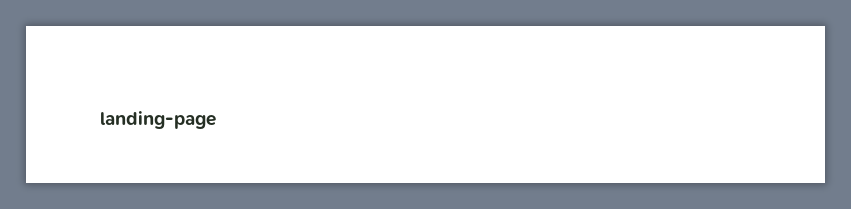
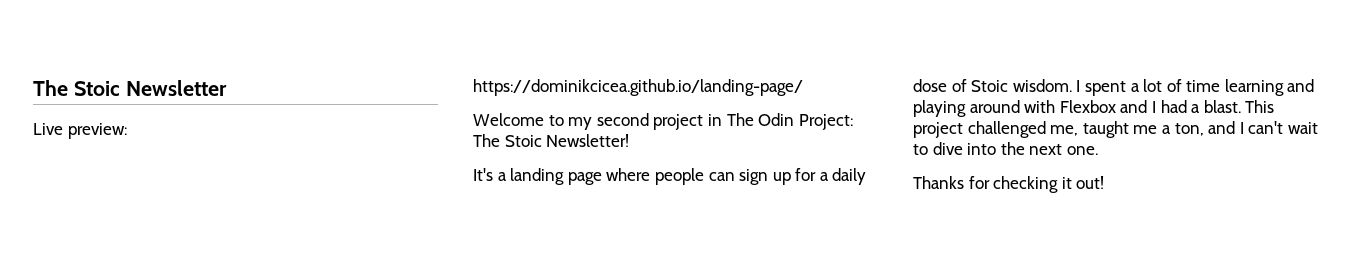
- landing-page
+ The Stoic Newsletter
+ Live preview: https://dominikcicea.github.io/landing-page/
+ Welcome to my second project in The Odin Project: The Stoic Newsletter!
+ It's a landing page where people can sign up for a daily dose of Stoic wisdom. I spent a lot of time learning and playing around with Flexbox and I had a blast. This project challenged me, taught me a ton, and I can't wait to dive into the next one.
+ Thanks for checking it out!

